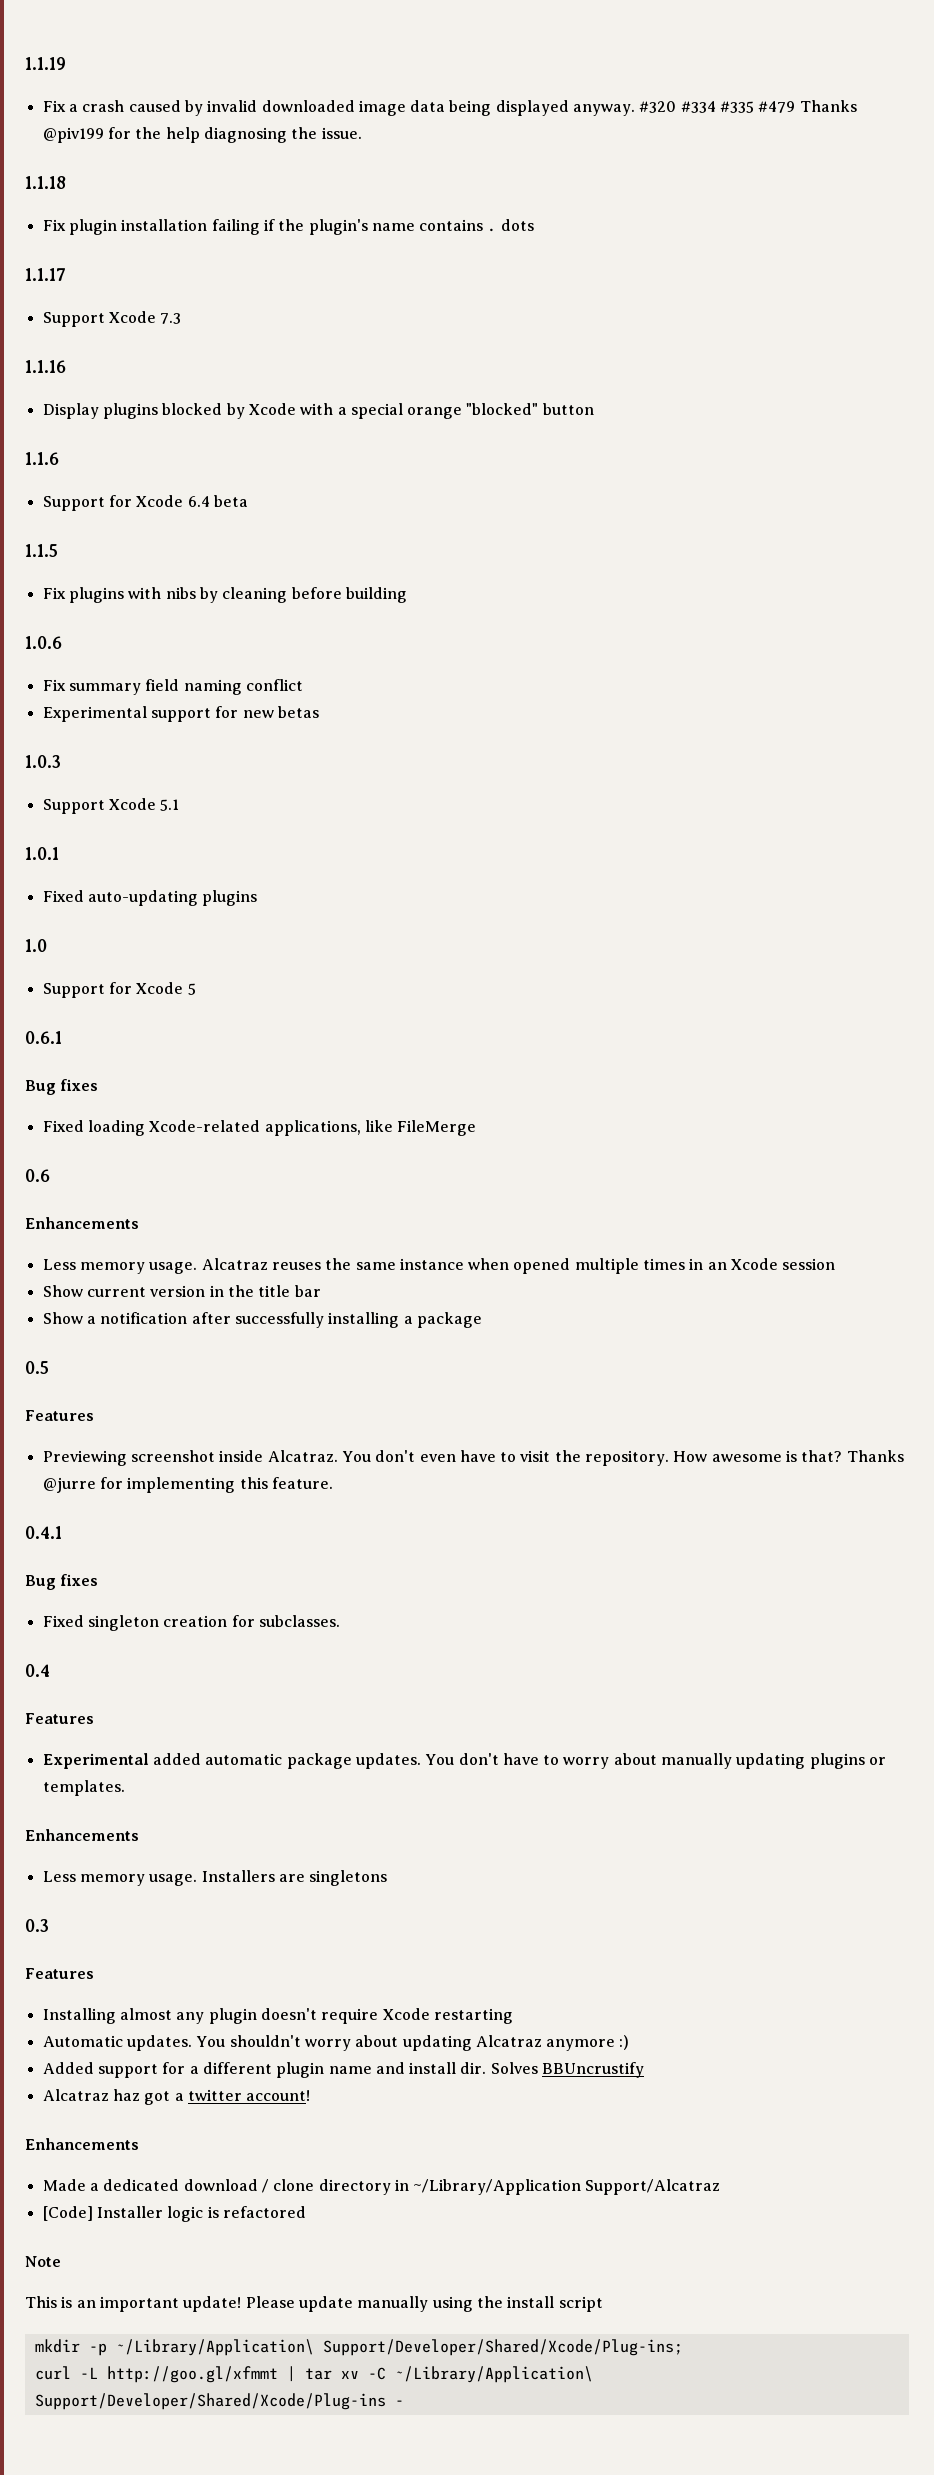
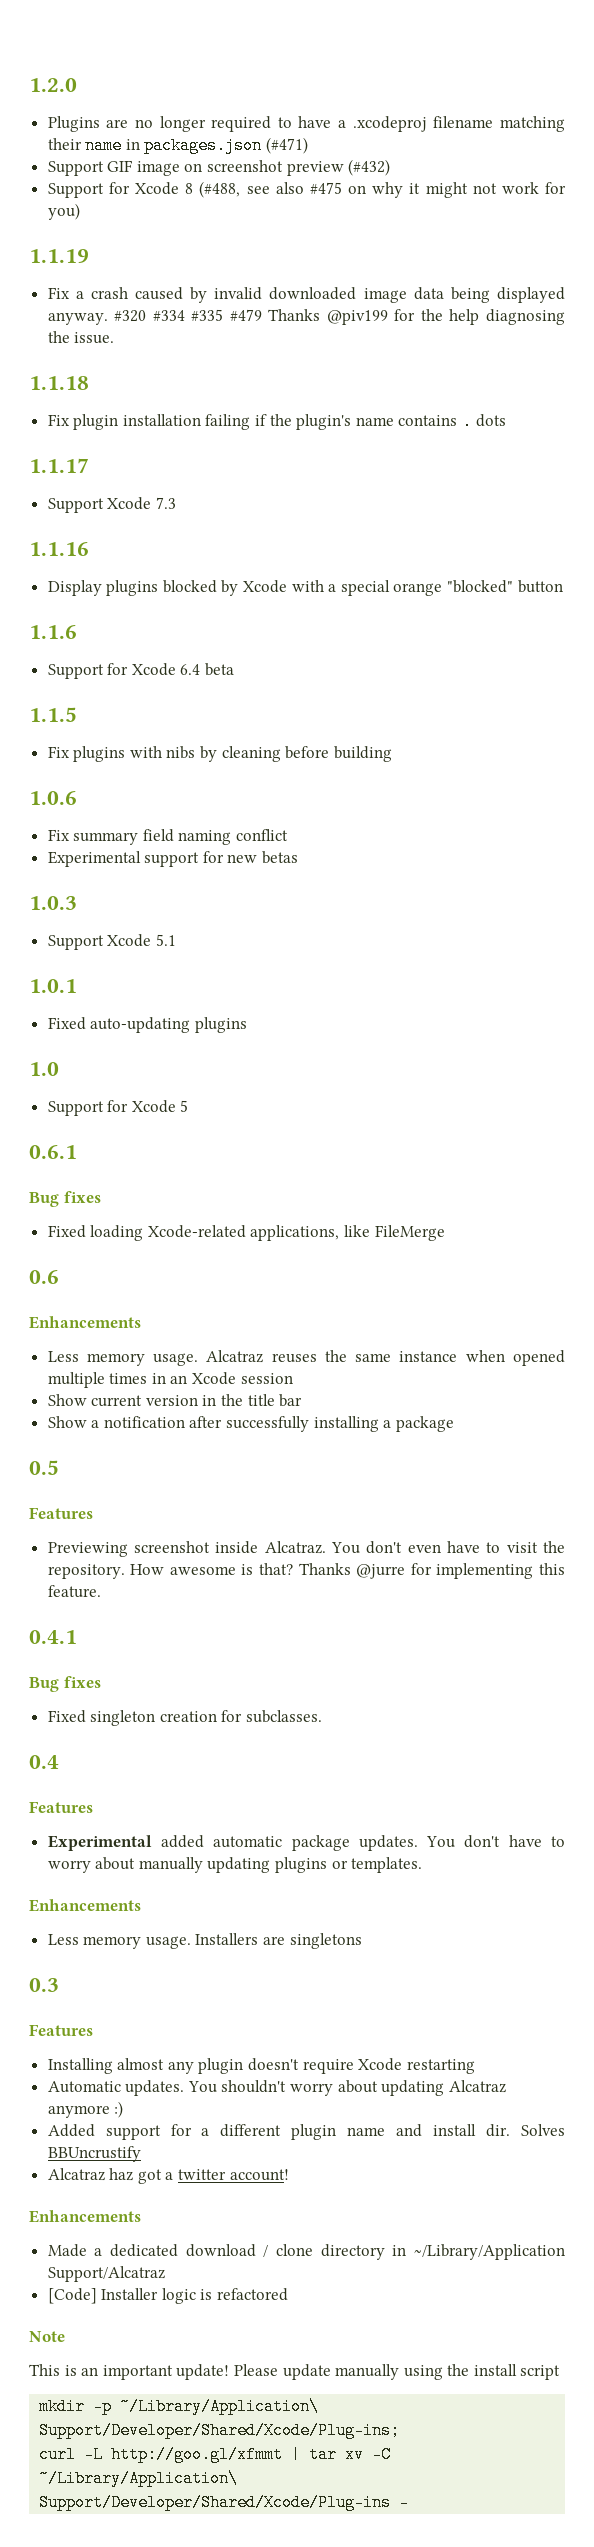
+ 1.2.0
+ Plugins are no longer required to have a .xcodeproj filename matching their name in packages.json (#471)
+ Support GIF image on screenshot preview (#432)
+ Support for Xcode 8 (#488, see also #475 on why it might not work for you)

